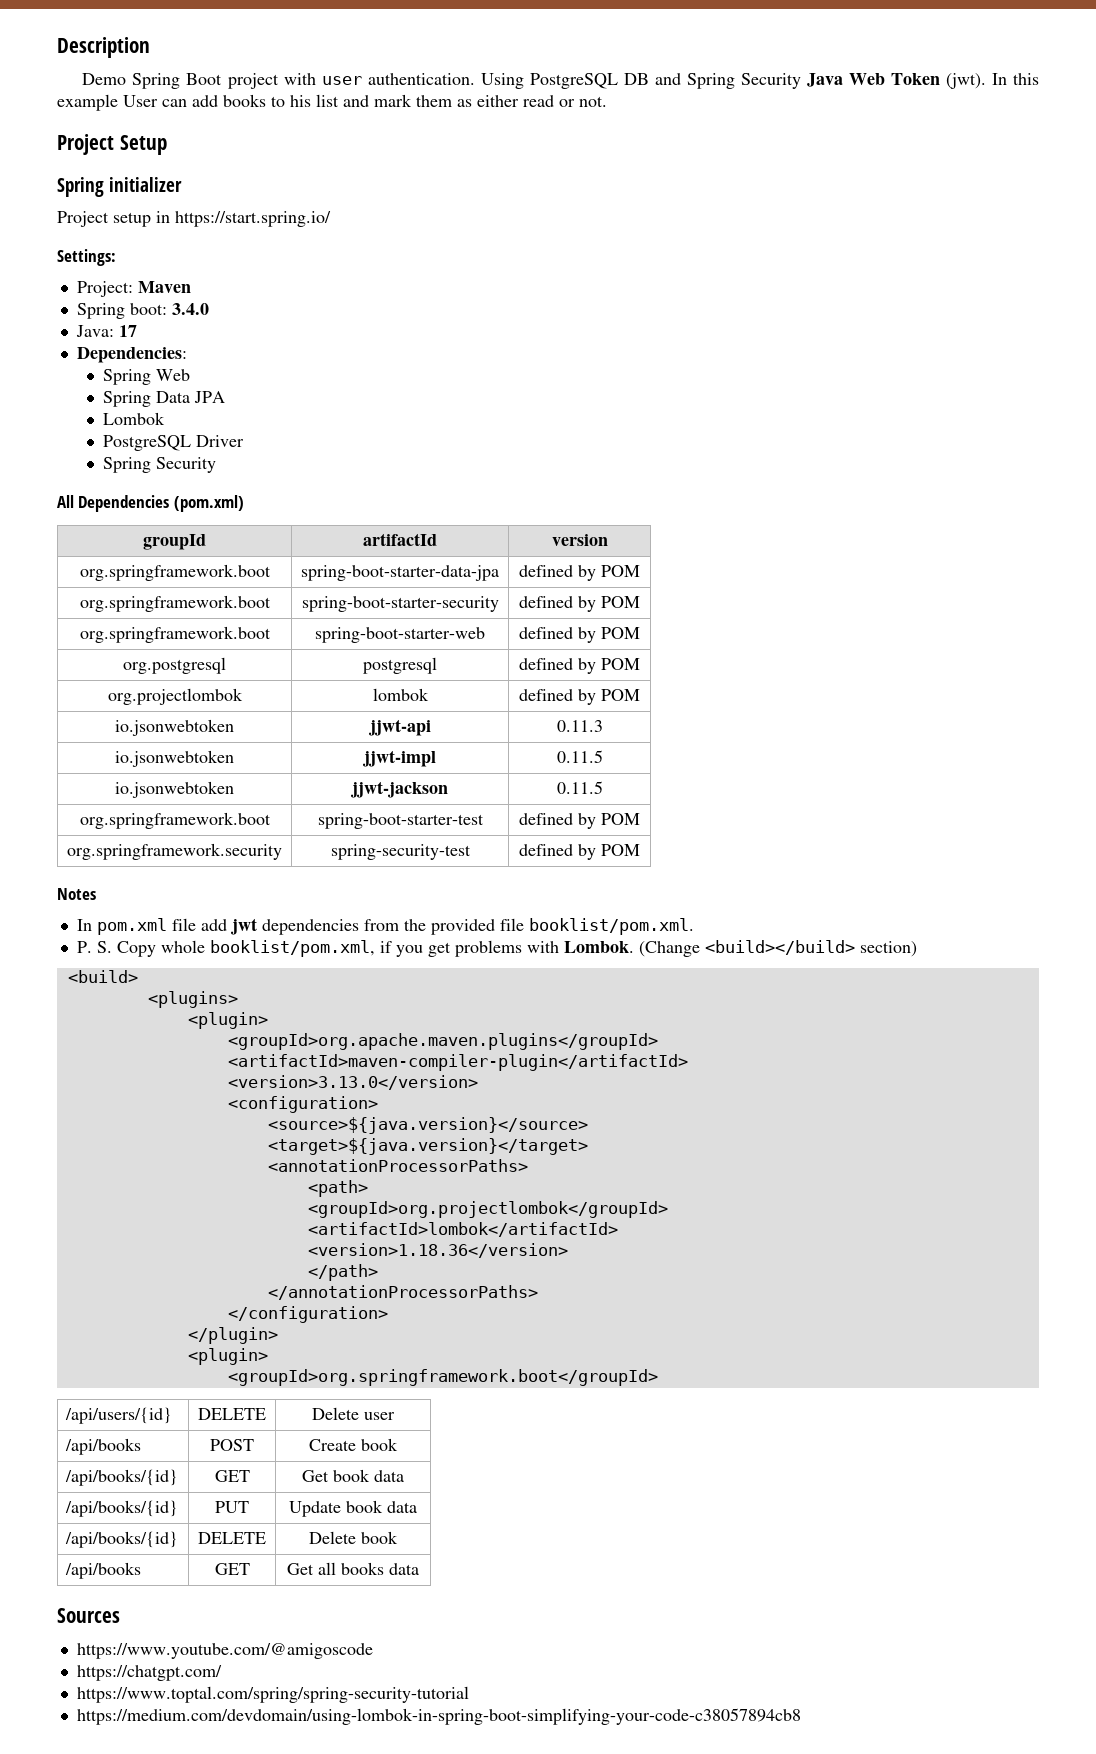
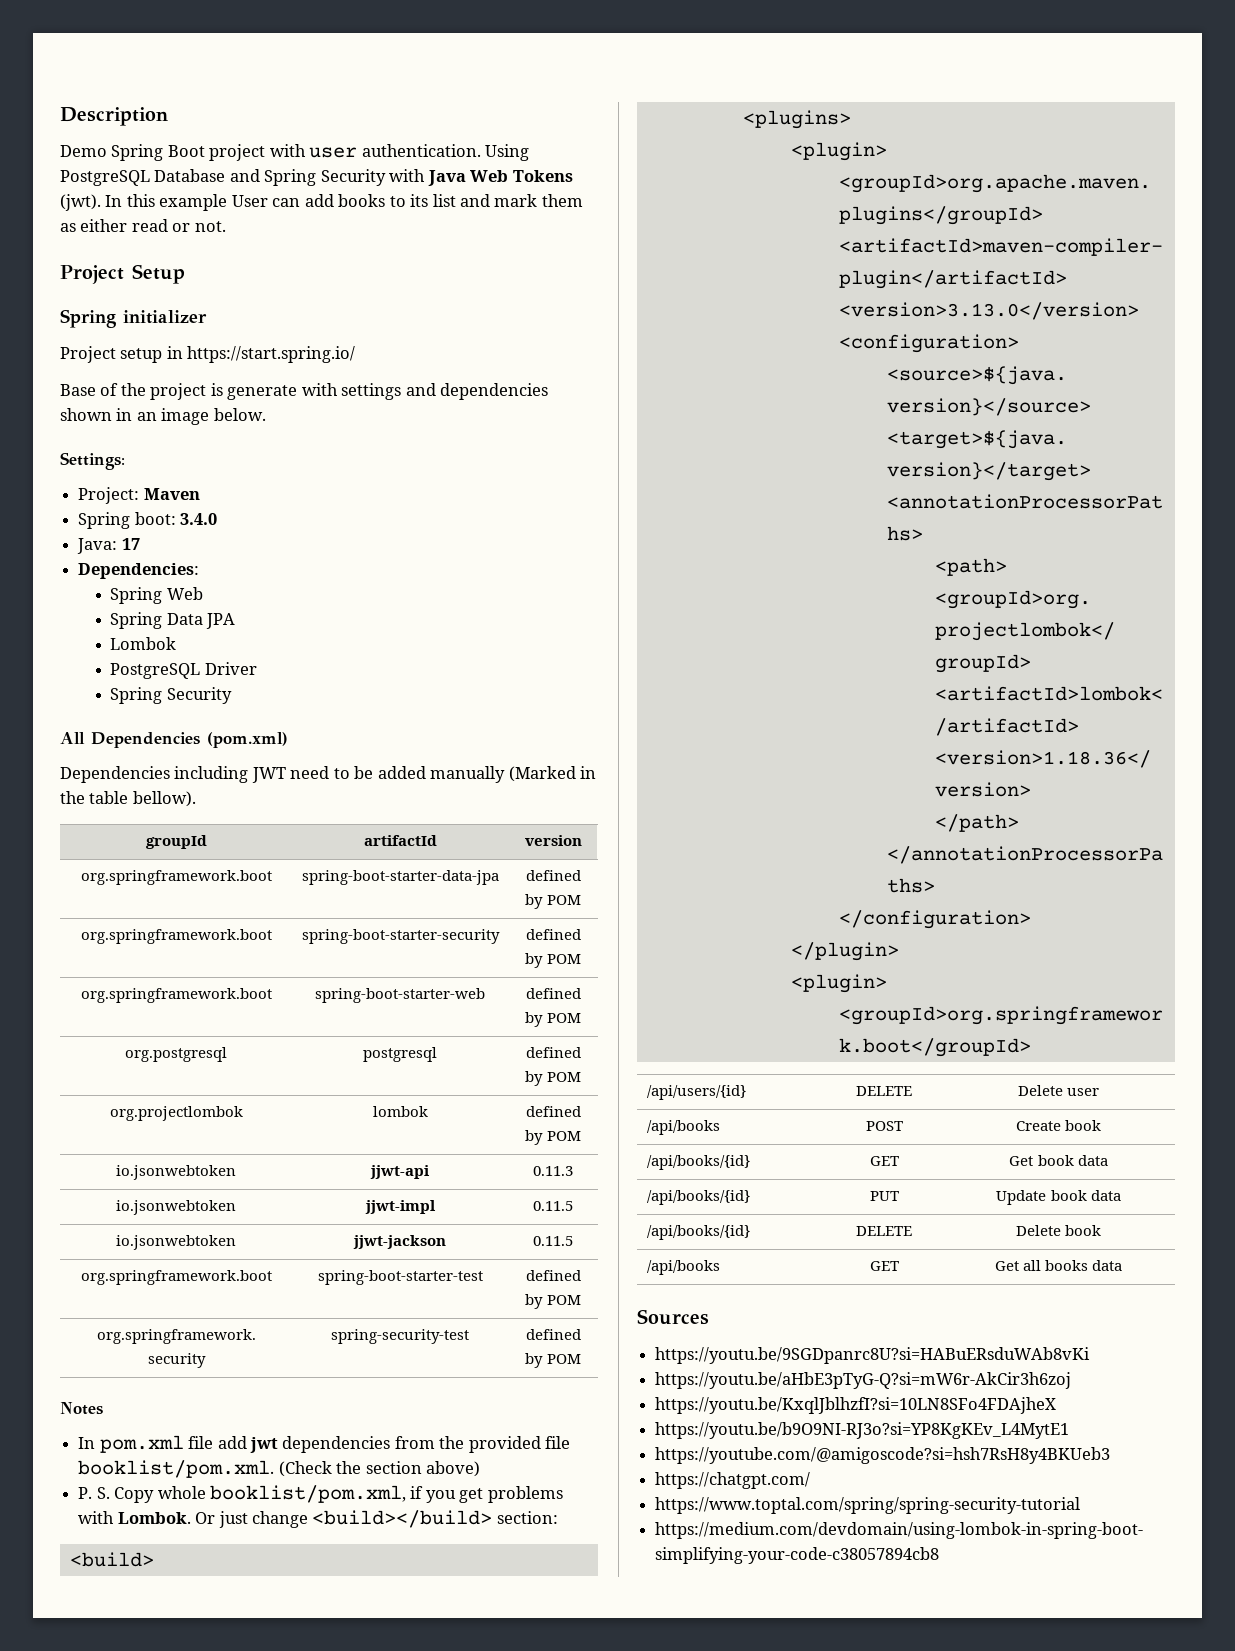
- Using PostgreSQL DB and Spring Security Java Web Token (jwt).
+ Using PostgreSQL Database and Spring Security with Java Web Tokens (jwt).
- In this example User can add books to his list and mark them as either read or not.
+ In this example User can add books to its list and mark them as either read or not.
+ Base of the project is generate with settings and dependencies shown in an image below.
+ Dependencies including JWT need to be added manually (Marked in the table bellow).
- In pom.xml file add jwt dependencies from the provided file booklist/pom.xml.
+ In pom.xml file add jwt dependencies from the provided file booklist/pom.xml. (Check the section above)
- (Change <build></build> section)
+ Or just change <build></build> section:
- https://www.youtube.com/@amigoscode
+ https://youtu.be/9SGDpanrc8U?si=HABuERsduWAb8vKi
+ https://youtu.be/aHbE3pTyG-Q?si=mW6r-AkCir3h6zoj
+ https://youtu.be/KxqlJblhzfI?si=10LN8SFo4FDAjheX
+ https://youtu.be/b9O9NI-RJ3o?si=YP8KgKEv_L4MytE1
+ https://youtube.com/@amigoscode?si=hsh7RsH8y4BKUeb3

